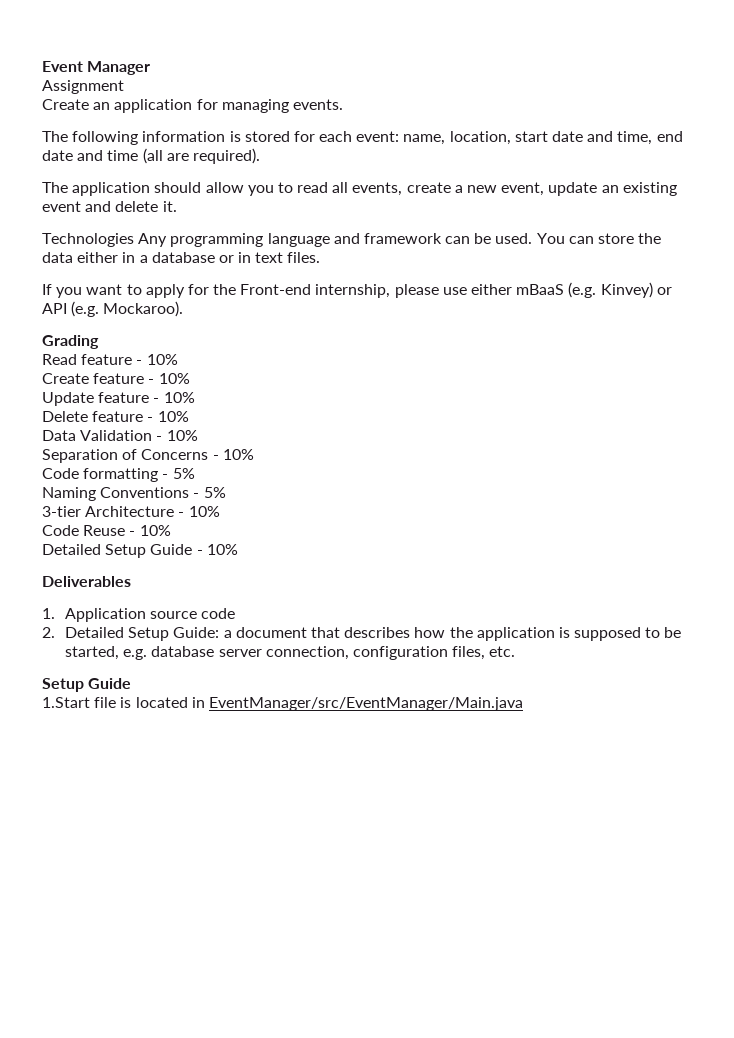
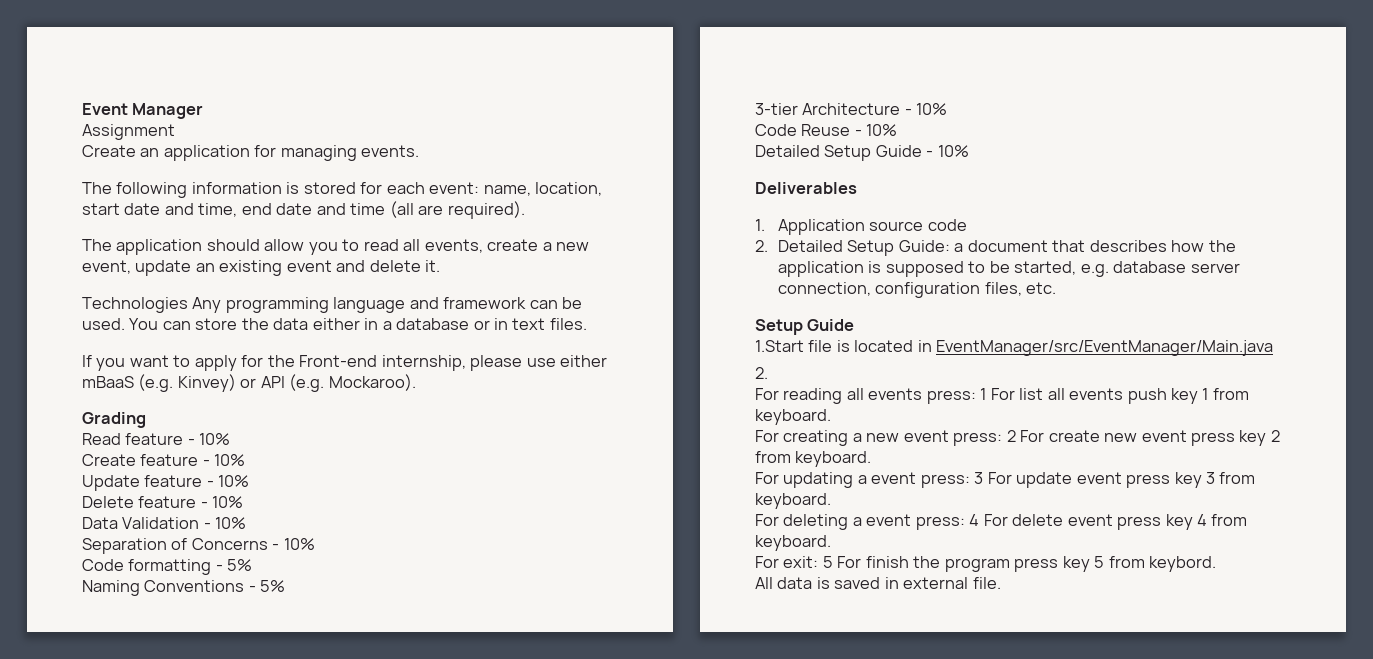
  1.Start file is located in EventManager/src/EventManager/Main.java
+ 2.
+ For reading all events press: 1 For list all events push key 1 from keyboard.
+ For creating a new event press: 2 For create new event press key 2 from keyboard.
+ For updating a event press: 3 For update event press key 3 from keyboard.
+ For deleting a event press: 4 For delete event press key 4 from keyboard.
+ For exit: 5 For finish the program press key 5 from keybord.
+ All data is saved in external file.

